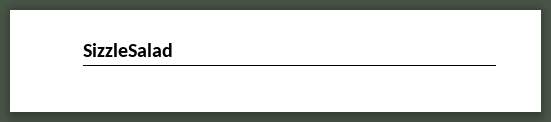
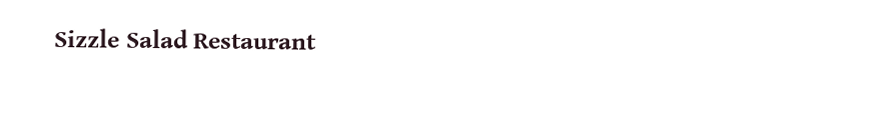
- SizzleSalad
+ Sizzle Salad Restaurant

